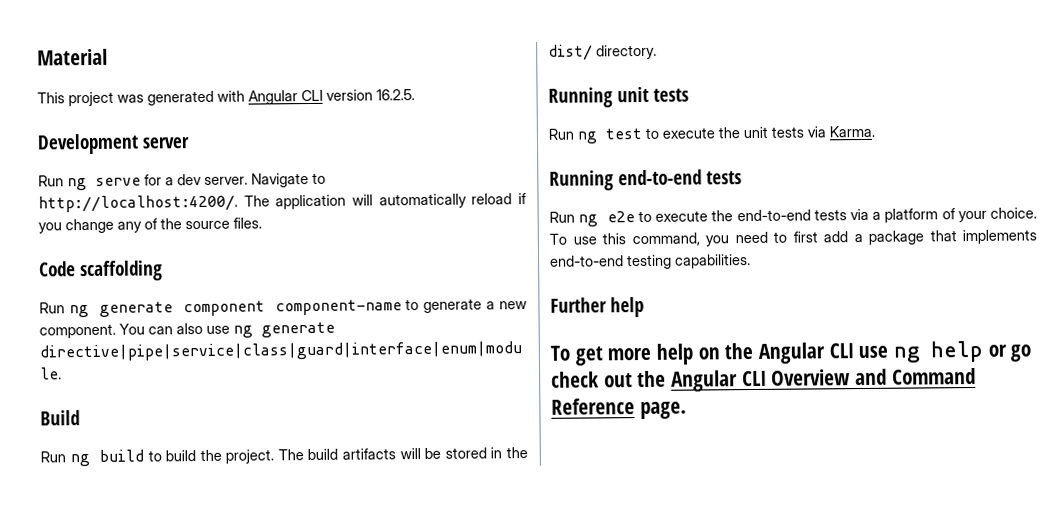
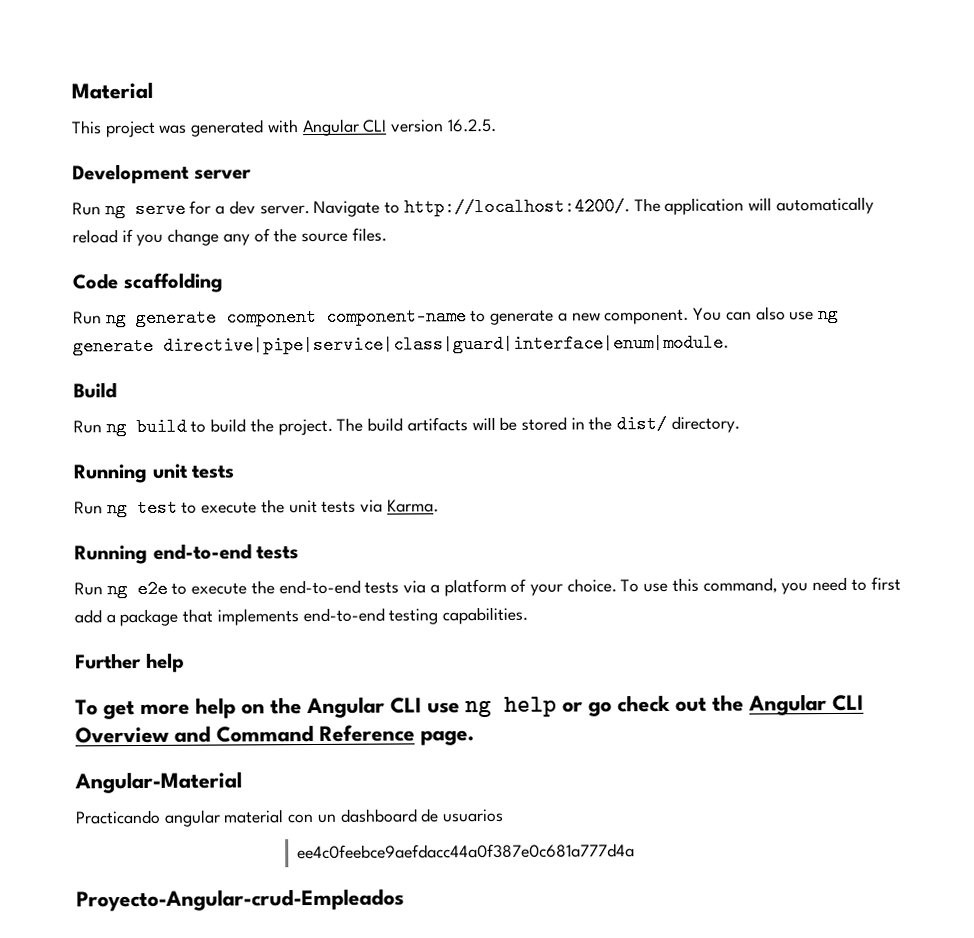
+ Angular-Material
+ Practicando angular material con un dashboard de usuarios
+ ee4c0feebce9aefdacc44a0f387e0c681a777d4a
+ Proyecto-Angular-crud-Empleados

